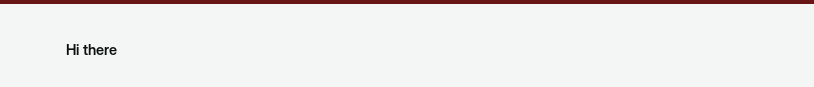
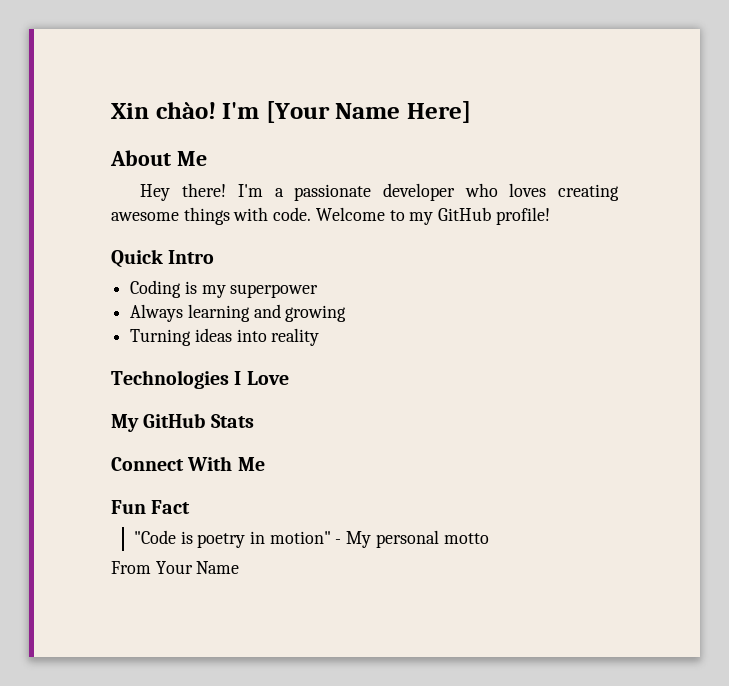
- Hi there
+ Xin chào! I'm [Your Name Here]
+ About Me
+ Hey there! I'm a passionate developer who loves creating awesome things with code. Welcome to my GitHub profile!
+ Quick Intro
+ Coding is my superpower
+ Always learning and growing
+ Turning ideas into reality
+ Technologies I Love
+ My GitHub Stats
+ Connect With Me
+ Fun Fact
+ "Code is poetry in motion" - My personal motto
+ From Your Name

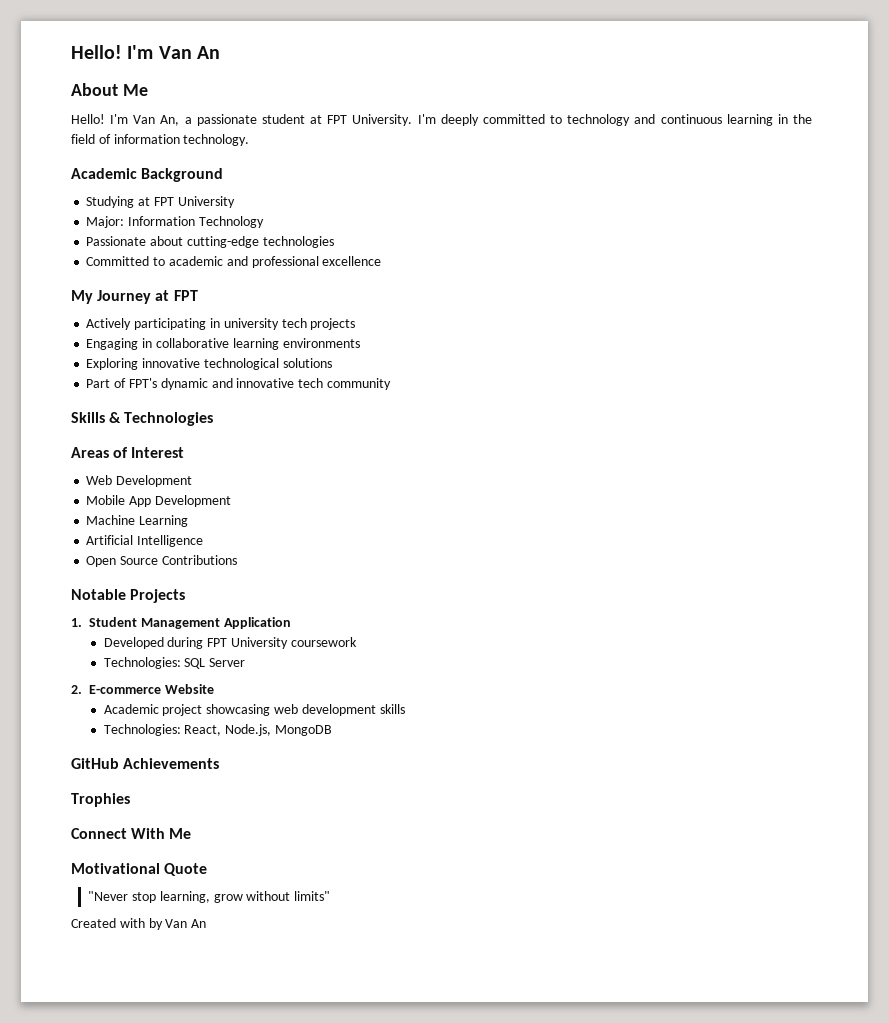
- Xin chào! I'm [Your Name Here]
+ Hello! I'm Van An
  About Me
- Hey there! I'm a passionate developer who loves creating awesome things with code. Welcome to my GitHub profile!
- Quick Intro
- Coding is my superpower
- Always learning and growing
- Turning ideas into reality
- Technologies I Love
- My GitHub Stats
+ Hello! I'm Van An, a passionate student at FPT University. I'm deeply committed to technology and continuous learning in the field of information technology.
+ Academic Background
+ Studying at FPT University
+ Major: Information Technology
+ Passionate about cutting-edge technologies
+ Committed to academic and professional excellence
+ My Journey at FPT
+ Actively participating in university tech projects
+ Engaging in collaborative learning environments
+ Exploring innovative technological solutions
+ Part of FPT's dynamic and innovative tech community
+ Skills & Technologies
+ Areas of Interest
+ Web Development
+ Mobile App Development
+ Machine Learning
+ Artificial Intelligence
+ Open Source Contributions
+ Notable Projects
+ 1. Student Management Application
+ Developed during FPT University coursework
+ Technologies: SQL Server
+ 2. E-commerce Website
+ Academic project showcasing web development skills
+ Technologies: React, Node.js, MongoDB
+ GitHub Achievements
+ Trophies
  Connect With Me
- Fun Fact
- "Code is poetry in motion" - My personal motto
- From Your Name
+ Motivational Quote
+ "Never stop learning, grow without limits"
+ Created with by Van An

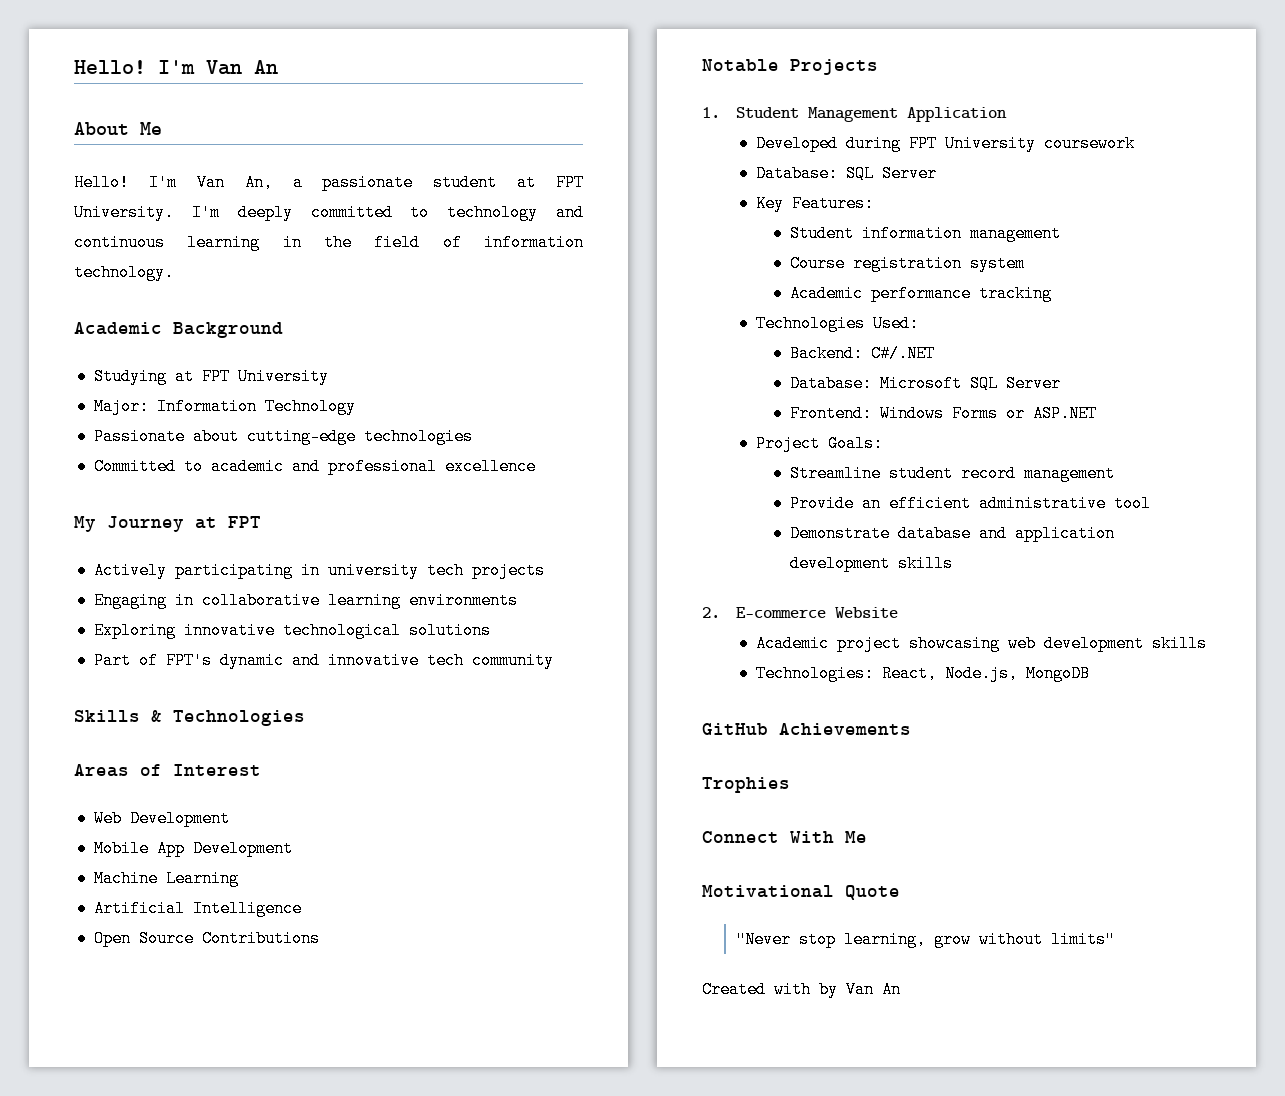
- Technologies: SQL Server
+ Database: SQL Server
+ Key Features:
+ Student information management
+ Course registration system
+ Academic performance tracking
+ Technologies Used:
+ Backend: C#/.NET
+ Database: Microsoft SQL Server
+ Frontend: Windows Forms or ASP.NET
+ Project Goals:
+ Streamline student record management
+ Provide an efficient administrative tool
+ Demonstrate database and application development skills

